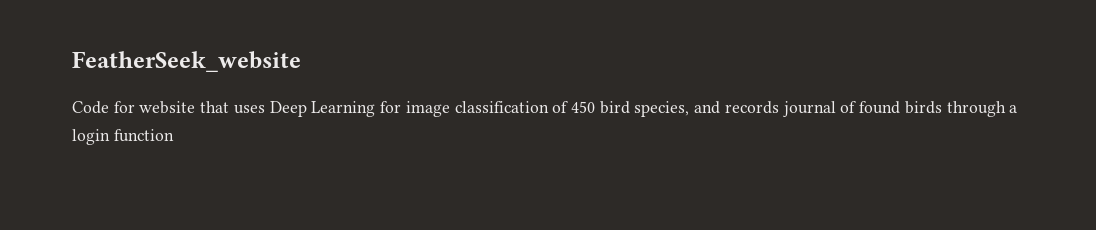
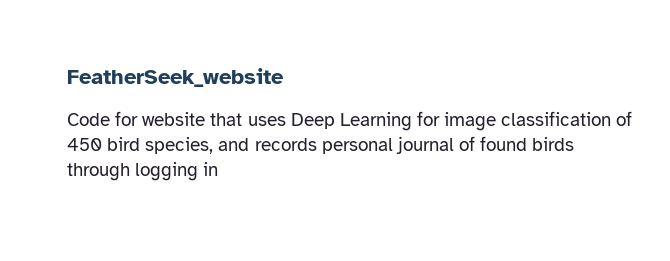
- Code for website that uses Deep Learning for image classification of 450 bird species, and records journal of found birds through a login function
+ Code for website that uses Deep Learning for image classification of 450 bird species, and records personal journal of found birds through logging in

